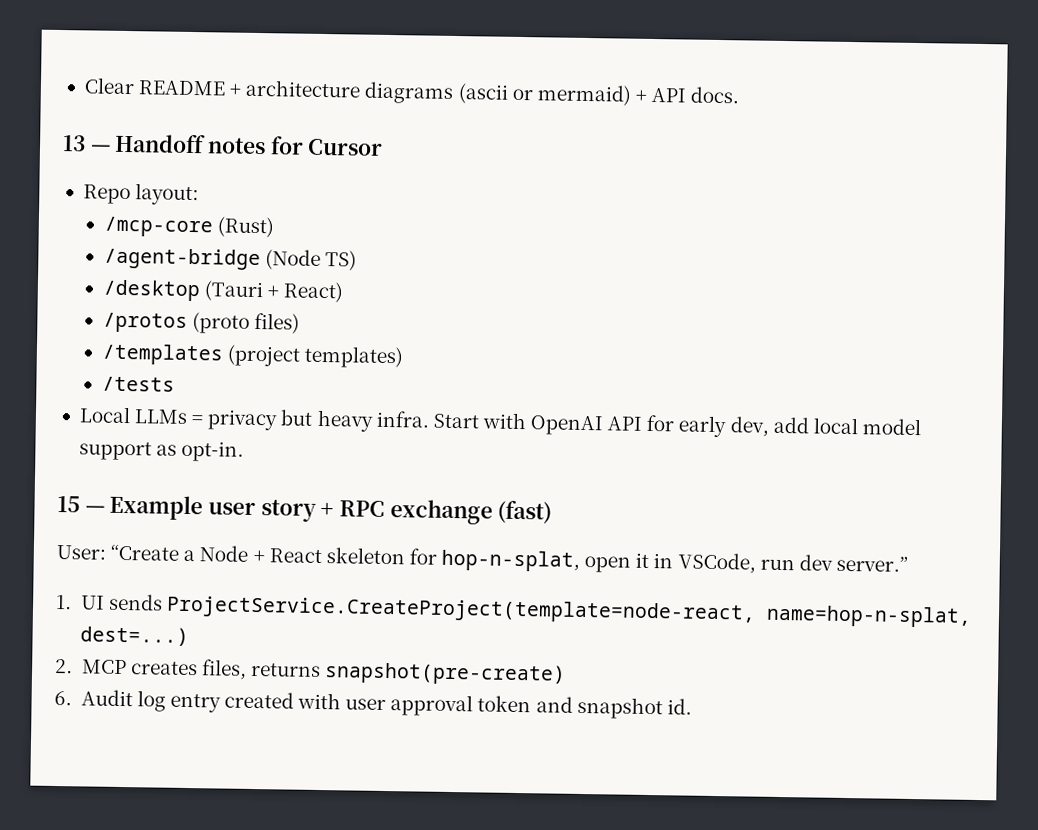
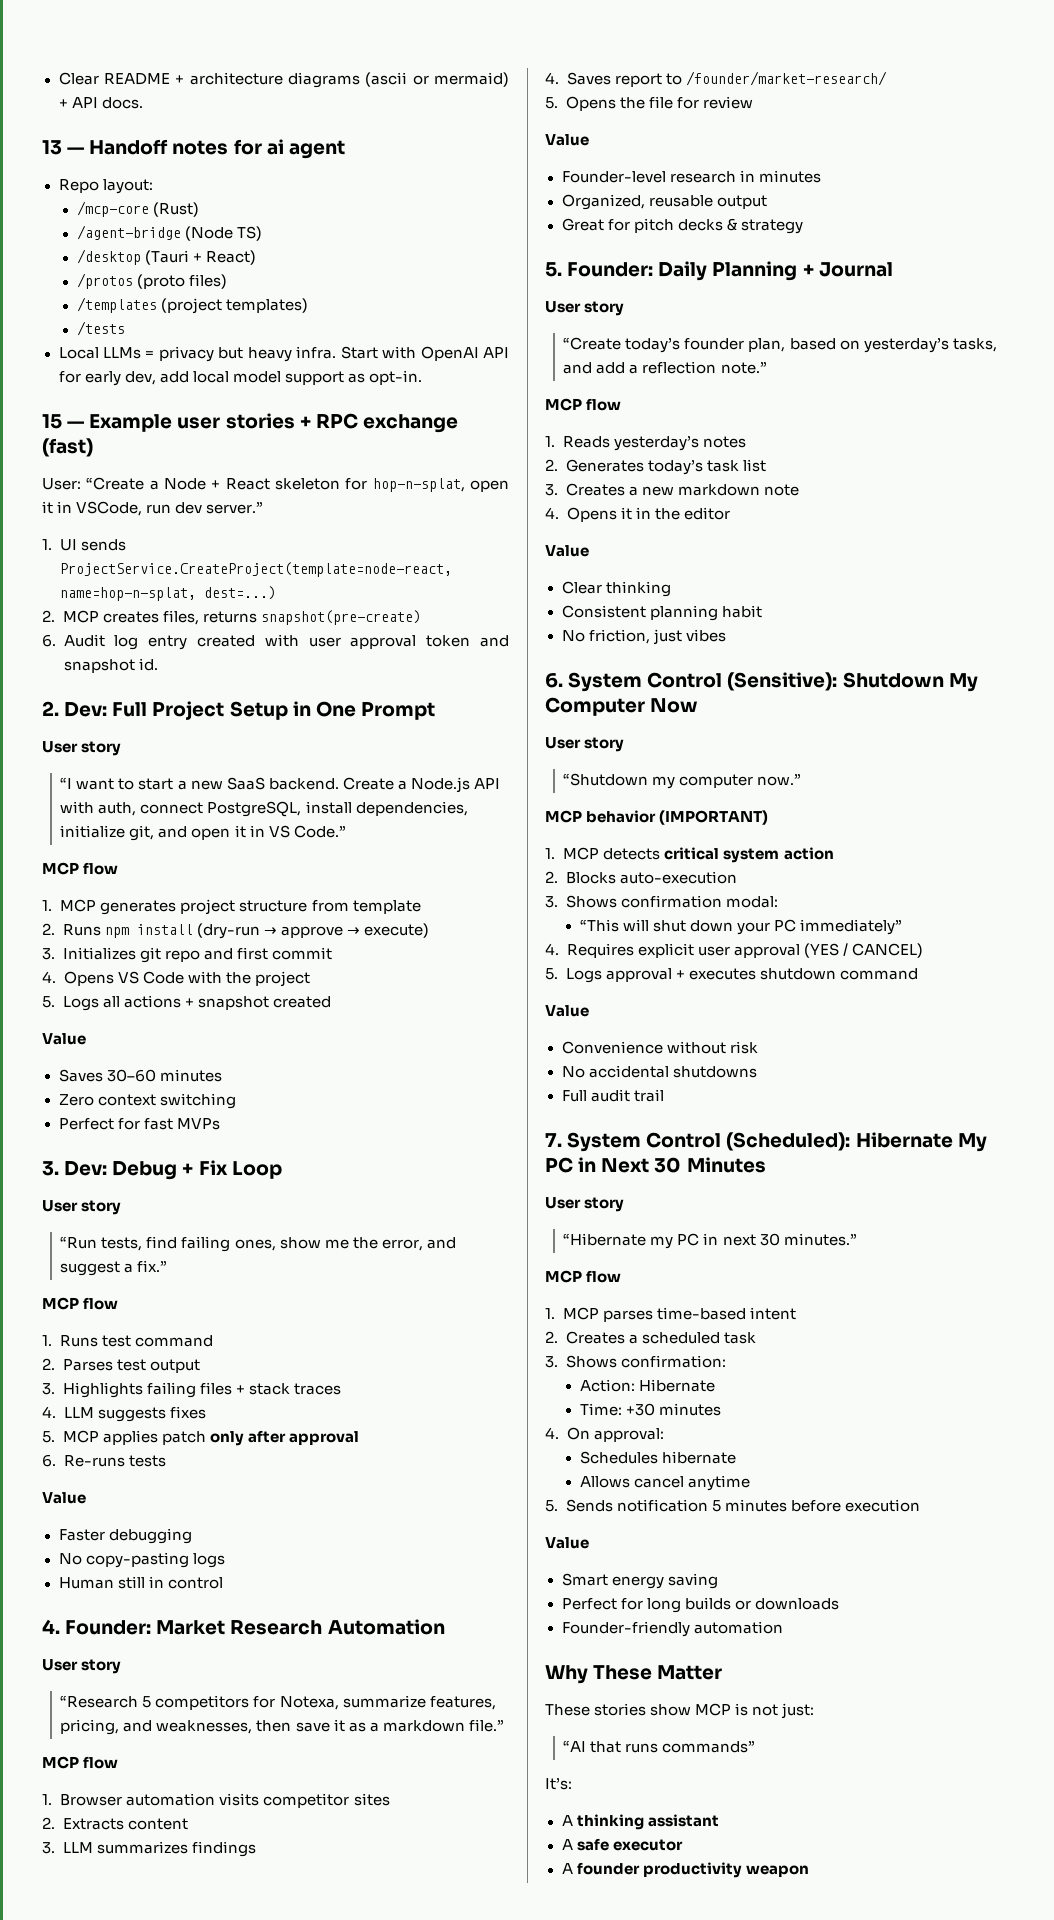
- 13 — Handoff notes for Cursor
+ 13 — Handoff notes for ai agent
- 15 — Example user story + RPC exchange (fast)
+ 15 — Example user stories + RPC exchange (fast)
+ 2. Dev: Full Project Setup in One Prompt
+ User story
+ “I want to start a new SaaS backend. Create a Node.js API with auth, connect PostgreSQL, install dependencies, initialize git, and open it in VS Code.”
+ MCP flow
+ 1. MCP generates project structure from template
+ 2. Runs npm install (dry-run → approve → execute)
+ 3. Initializes git repo and first commit
+ 4. Opens VS Code with the project
+ 5. Logs all actions + snapshot created
+ Value
+ Saves 30–60 minutes
+ Zero context switching
+ Perfect for fast MVPs
+ 3. Dev: Debug + Fix Loop
+ User story
+ “Run tests, find failing ones, show me the error, and suggest a fix.”
+ MCP flow
+ 1. Runs test command
+ 2. Parses test output
+ 3. Highlights failing files + stack traces
+ 4. LLM suggests fixes
+ 5. MCP applies patch only after approval
+ 6. Re-runs tests
+ Value
+ Faster debugging
+ No copy-pasting logs
+ Human still in control
+ 4. Founder: Market Research Automation
+ User story
+ “Research 5 competitors for Notexa, summarize features, pricing, and weaknesses, then save it as a markdown file.”
+ MCP flow
+ 1. Browser automation visits competitor sites
+ 2. Extracts content
+ 3. LLM summarizes findings
+ 4. Saves report to /founder/market-research/
+ 5. Opens the file for review
+ Value
+ Founder-level research in minutes
+ Organized, reusable output
+ Great for pitch decks & strategy
+ 5. Founder: Daily Planning + Journal
+ User story
+ “Create today’s founder plan, based on yesterday’s tasks, and add a reflection note.”
+ MCP flow
+ 1. Reads yesterday’s notes
+ 2. Generates today’s task list
+ 3. Creates a new markdown note
+ 4. Opens it in the editor
+ Value
+ Clear thinking
+ Consistent planning habit
+ No friction, just vibes
+ 6. System Control (Sensitive): Shutdown My Computer Now
+ User story
+ “Shutdown my computer now.”
+ MCP behavior (IMPORTANT)
+ 1. MCP detects critical system action
+ 2. Blocks auto-execution
+ 3. Shows confirmation modal:
+ “This will shut down your PC immediately”
+ 4. Requires explicit user approval (YES / CANCEL)
+ 5. Logs approval + executes shutdown command
+ Value
+ Convenience without risk
+ No accidental shutdowns
+ Full audit trail
+ 7. System Control (Scheduled): Hibernate My PC in Next 30 Minutes
+ User story
+ “Hibernate my PC in next 30 minutes.”
+ MCP flow
+ 1. MCP parses time-based intent
+ 2. Creates a scheduled task
+ 3. Shows confirmation:
+ Action: Hibernate
+ Time: +30 minutes
+ 4. On approval:
+ Schedules hibernate
+ Allows cancel anytime
+ 5. Sends notification 5 minutes before execution
+ Value
+ Smart energy saving
+ Perfect for long builds or downloads
+ Founder-friendly automation
+ Why These Matter
+ These stories show MCP is not just:
+ “AI that runs commands”
+ It’s:
+ A thinking assistant
+ A safe executor
+ A founder productivity weapon

